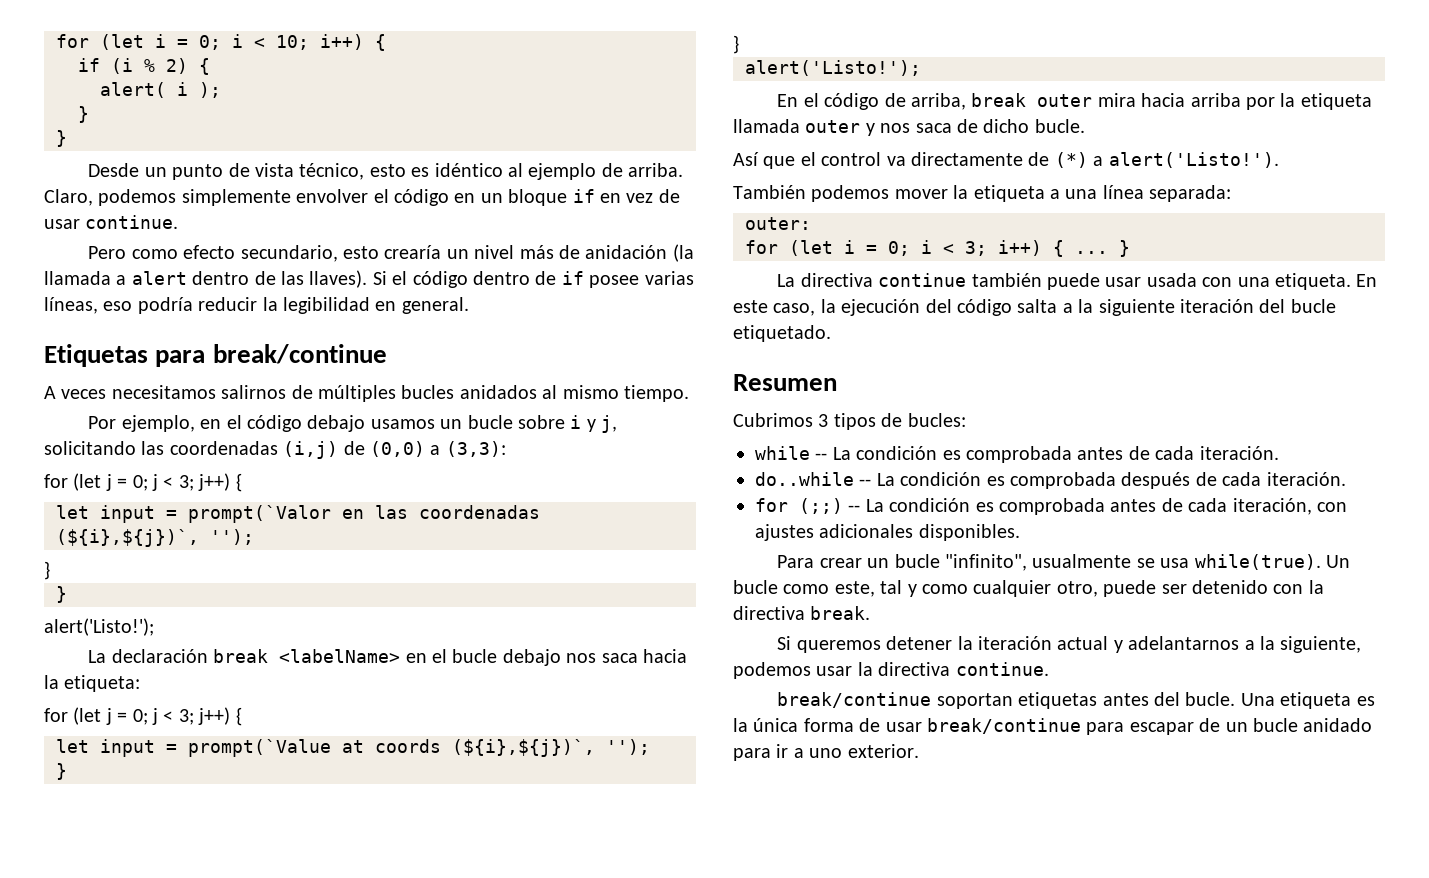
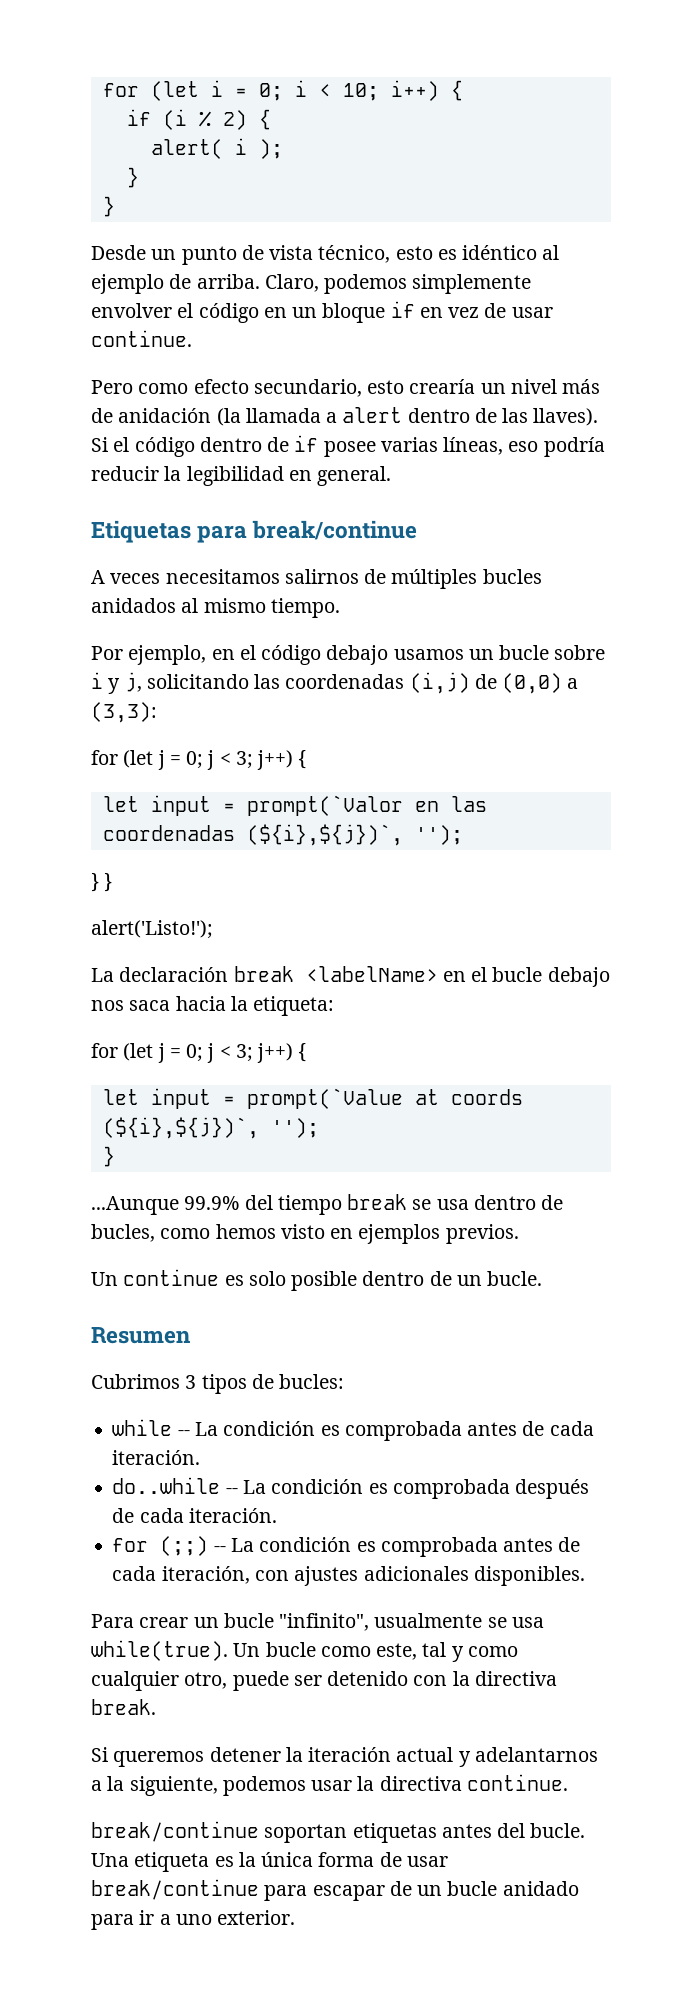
  let input = prompt(`Valor en las coordenadas (${i},${j})`, '');
- }
- }
+ } }
  let input = prompt(`Value at coords (${i},${j})`, '');
  }
- }
- alert('Listo!');
- En el código de arriba, break outer mira hacia arriba por la etiqueta llamada outer y nos saca de dicho bucle.
- Así que el control va directamente de (*) a alert('Listo!').
- También podemos mover la etiqueta a una línea separada:
- outer:
- for (let i = 0; i < 3; i++) { ... }
- La directiva continue también puede usar usada con una etiqueta. En este caso, la ejecución del código salta a la siguiente iteración del bucle etiquetado.
+ ...Aunque 99.9% del tiempo break se usa dentro de bucles, como hemos visto en ejemplos previos.
+ Un continue es solo posible dentro de un bucle.

